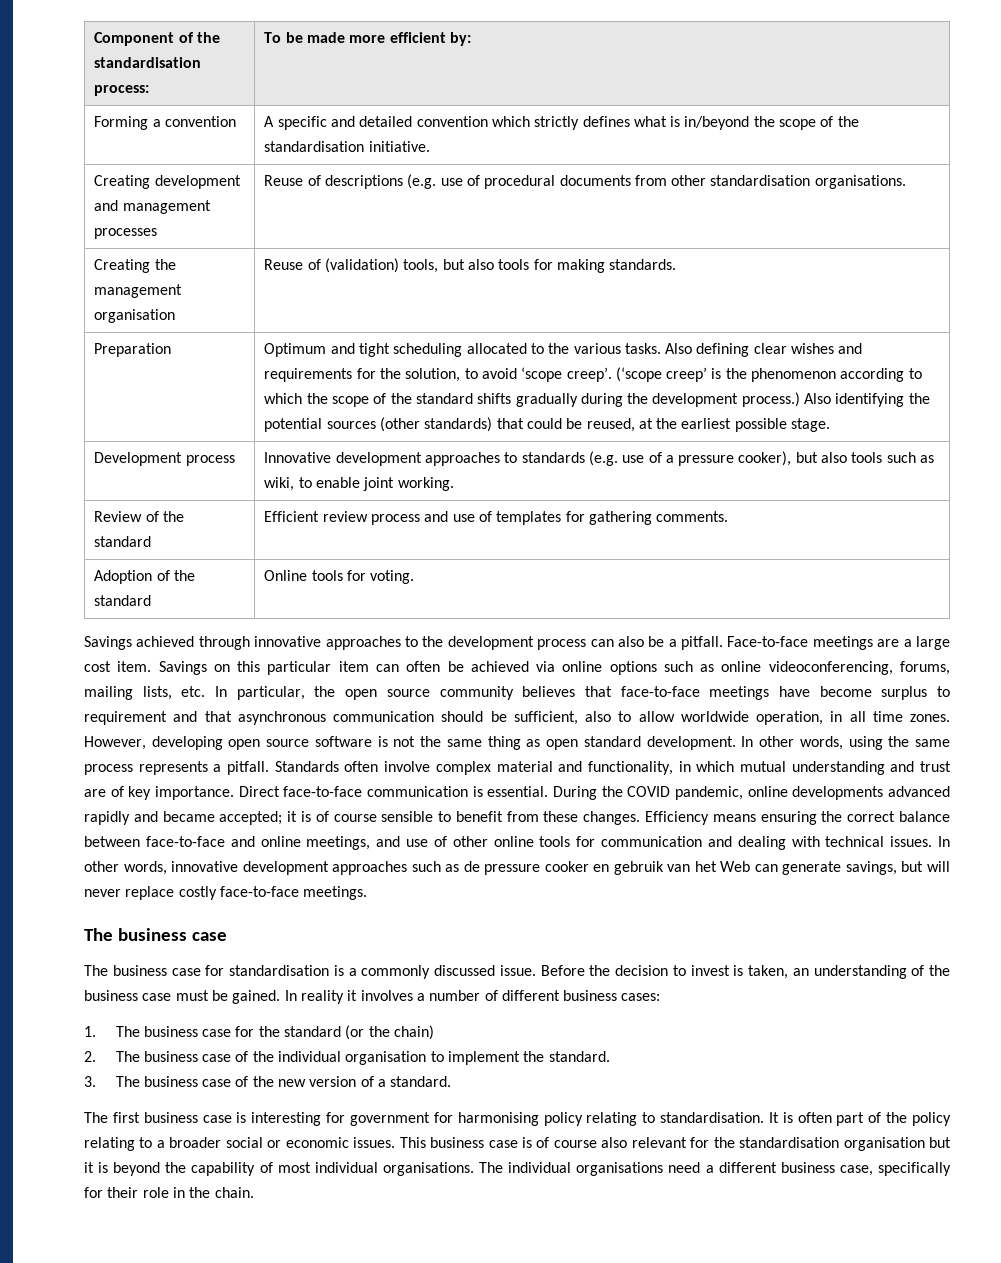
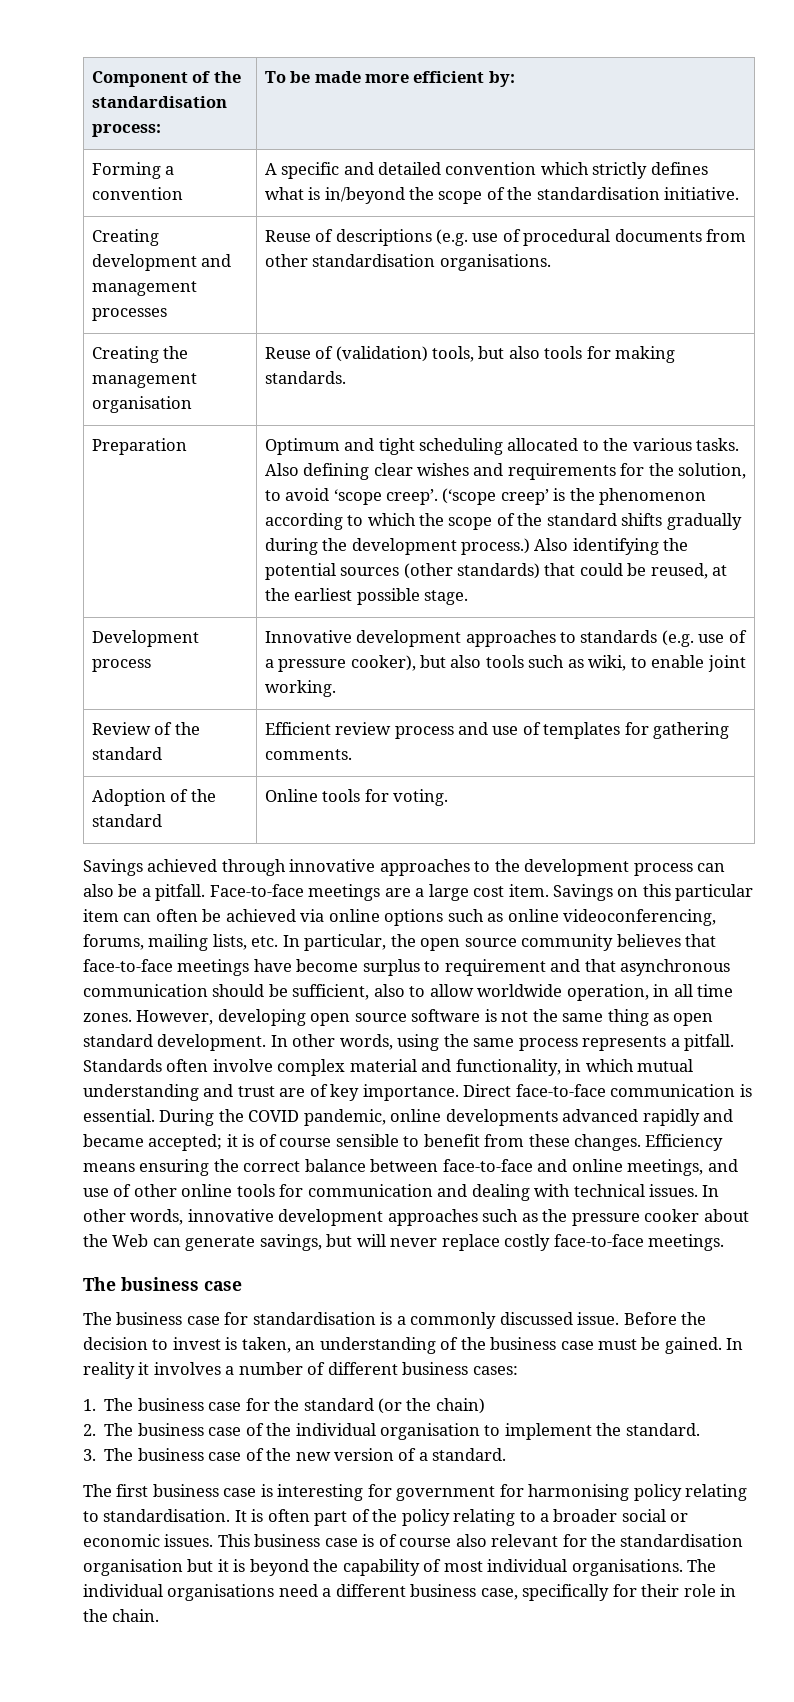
- In other words, innovative development approaches such as de pressure cooker en gebruik van het Web can generate savings, but will never replace costly face-to-face meetings.
+ In other words, innovative development approaches such as the pressure cooker about the Web can generate savings, but will never replace costly face-to-face meetings.

